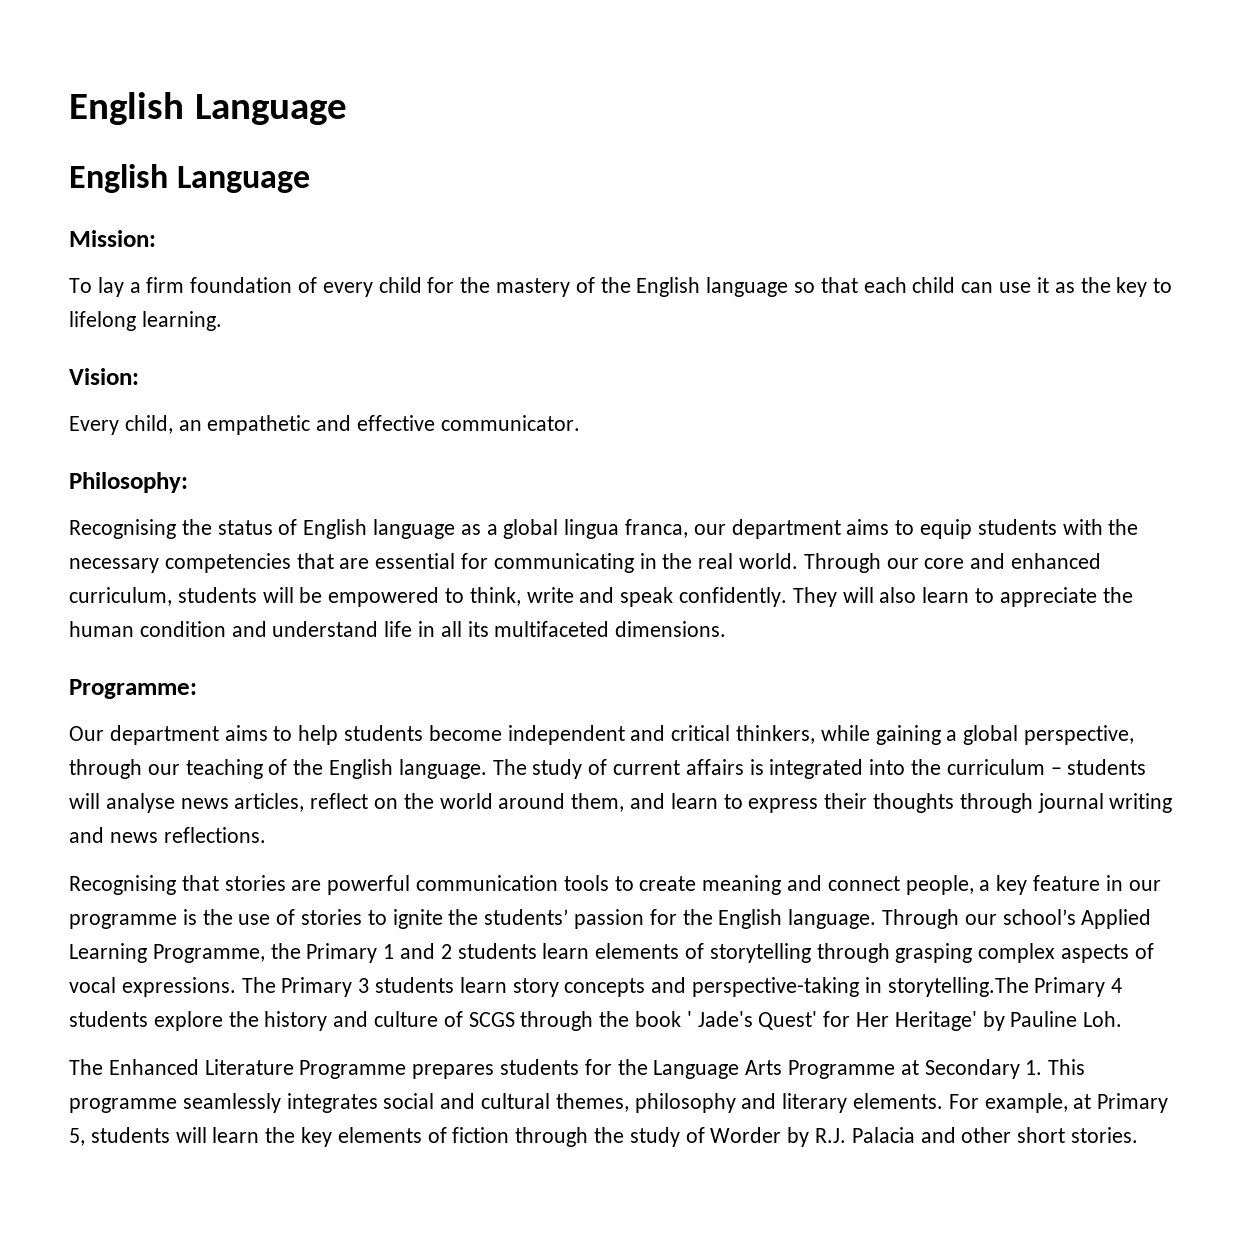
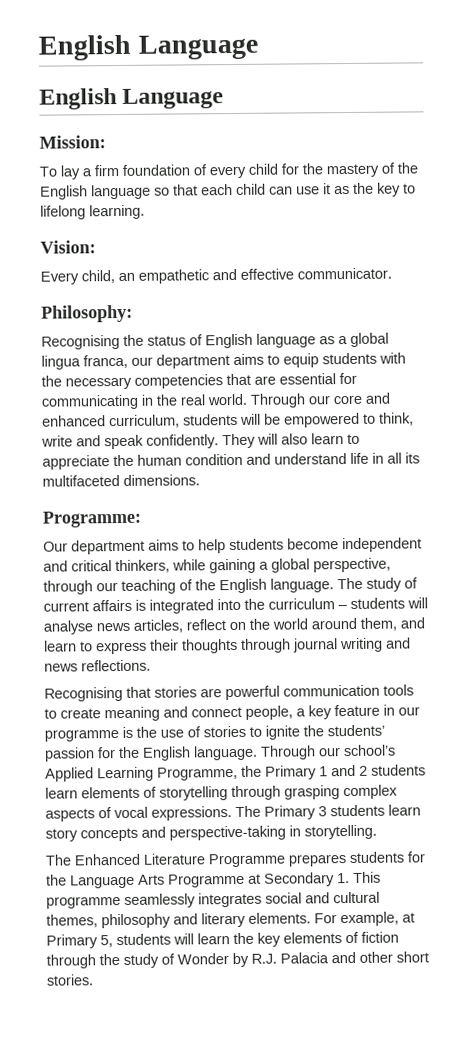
- The Primary 3 students learn story concepts and perspective-taking in storytelling.The Primary 4 students explore the history and culture of SCGS through the book ' Jade's Quest' for Her Heritage' by Pauline Loh.
+ The Primary 3 students learn story concepts and perspective-taking in storytelling.
- For example, at Primary 5, students will learn the key elements of fiction through the study of Worder by R.J. Palacia and other short stories.
+ For example, at Primary 5, students will learn the key elements of fiction through the study of Wonder by R.J. Palacia and other short stories.

